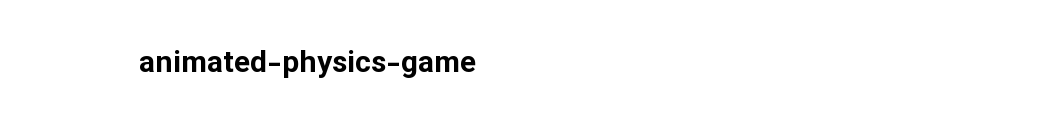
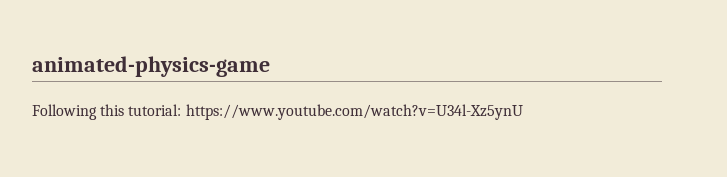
+ Following this tutorial: https://www.youtube.com/watch?v=U34l-Xz5ynU

